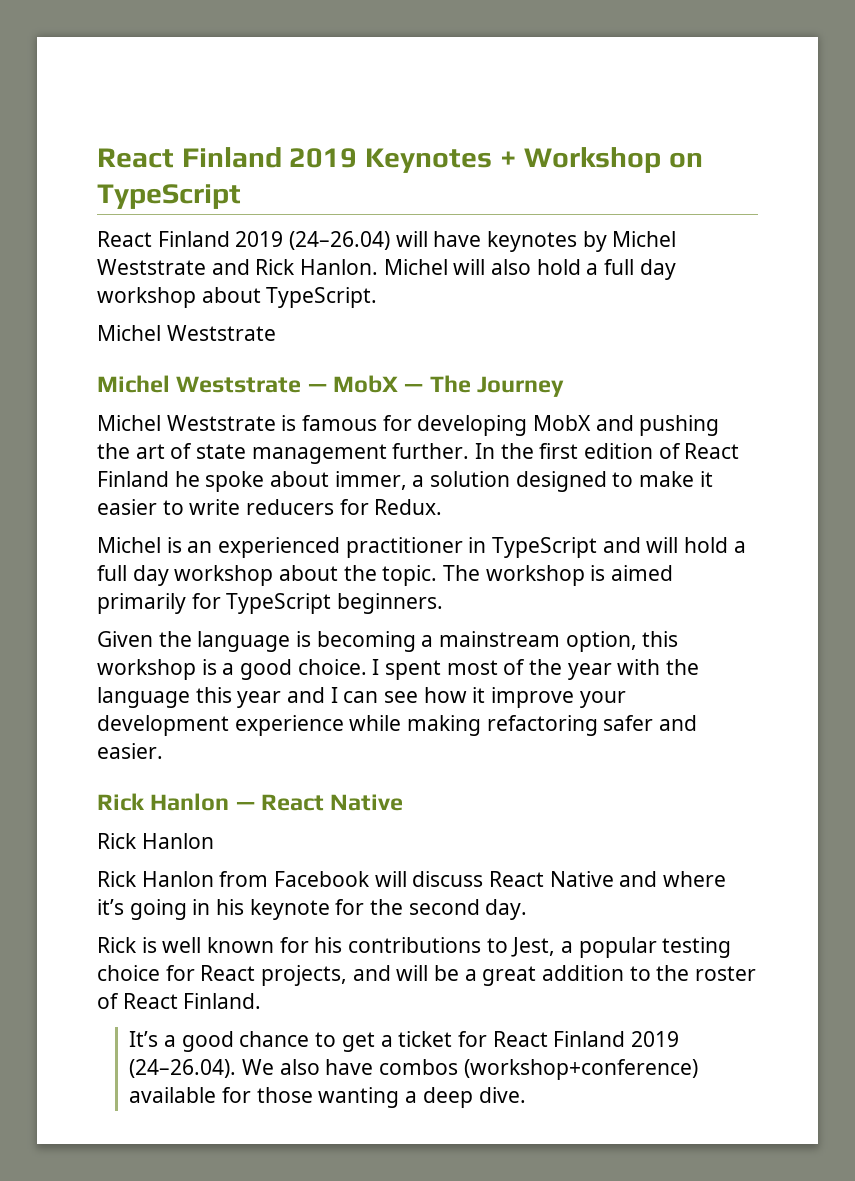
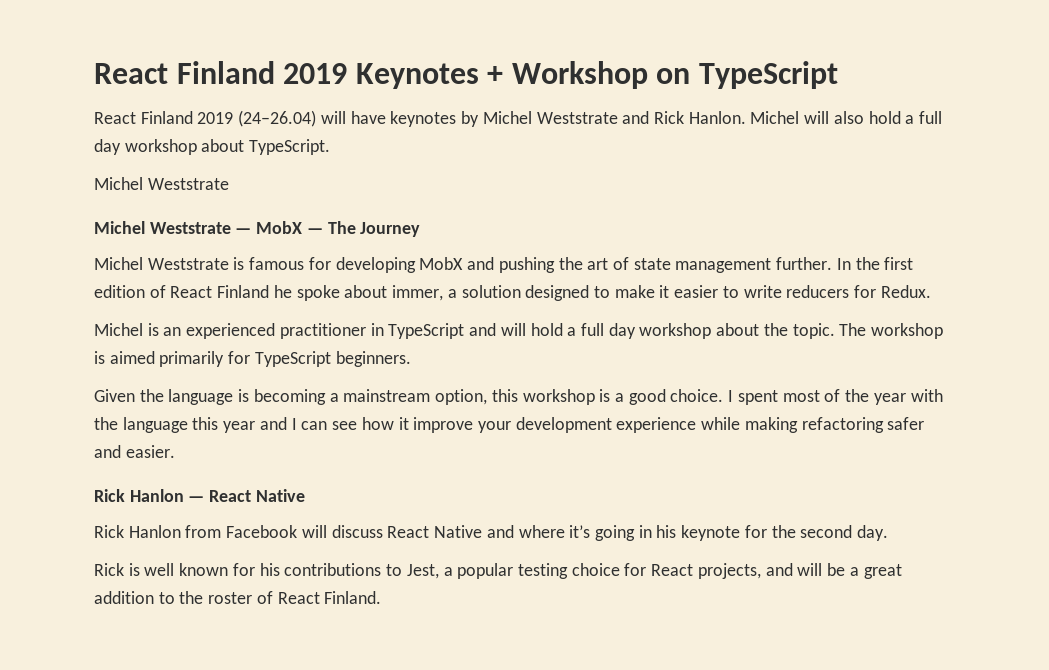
  Rick Hanlon — React Native
- Rick Hanlon
- It’s a good chance to get a ticket for React Finland 2019 (24–26.04). We also have combos (workshop+conference) available for those wanting a deep dive.

